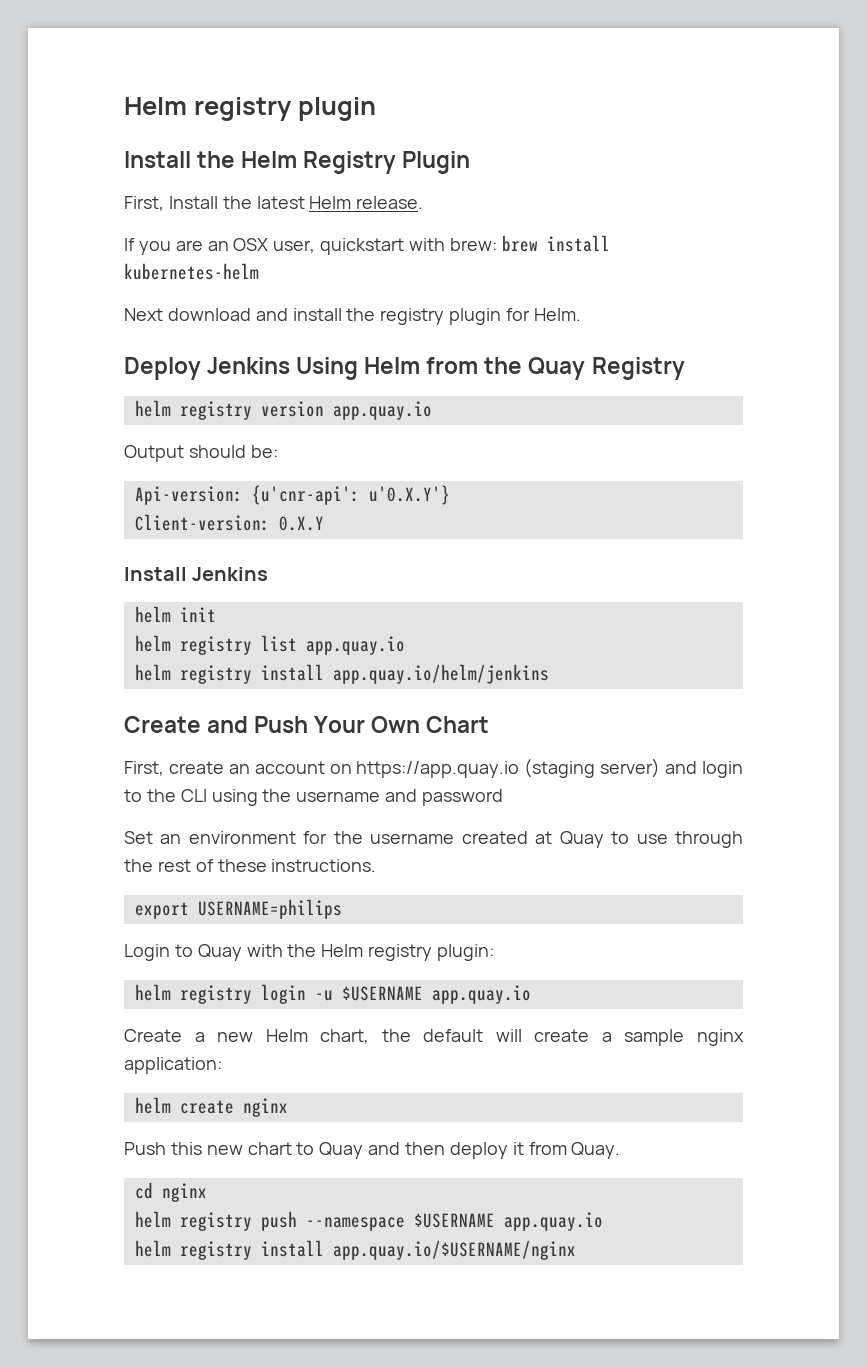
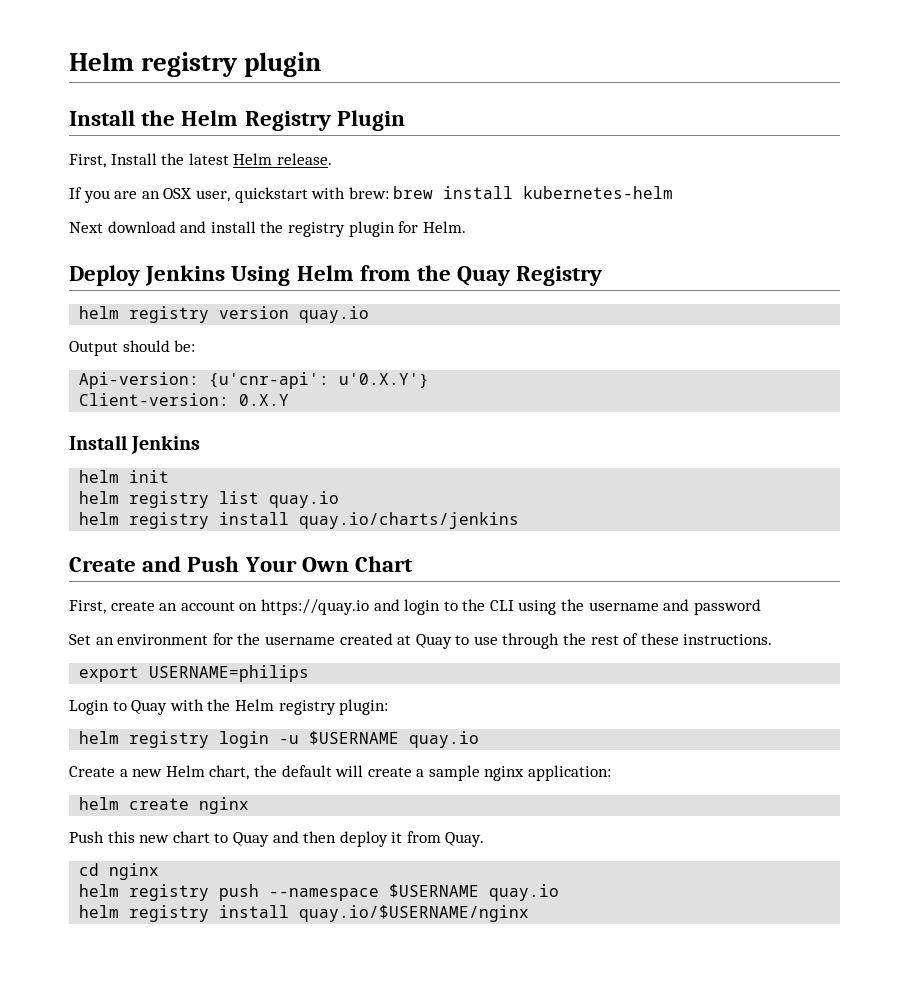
- helm registry version app.quay.io
+ helm registry version quay.io
- helm registry list app.quay.io
- helm registry install app.quay.io/helm/jenkins
+ helm registry list quay.io
+ helm registry install quay.io/charts/jenkins
- First, create an account on https://app.quay.io (staging server) and login to the CLI using the username and password
+ First, create an account on https://quay.io and login to the CLI using the username and password
- helm registry login -u $USERNAME app.quay.io
+ helm registry login -u $USERNAME quay.io
- helm registry push --namespace $USERNAME app.quay.io
- helm registry install app.quay.io/$USERNAME/nginx
+ helm registry push --namespace $USERNAME quay.io
+ helm registry install quay.io/$USERNAME/nginx

